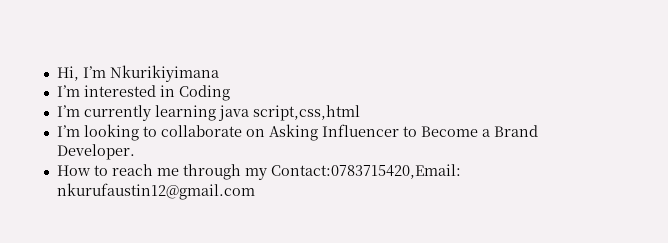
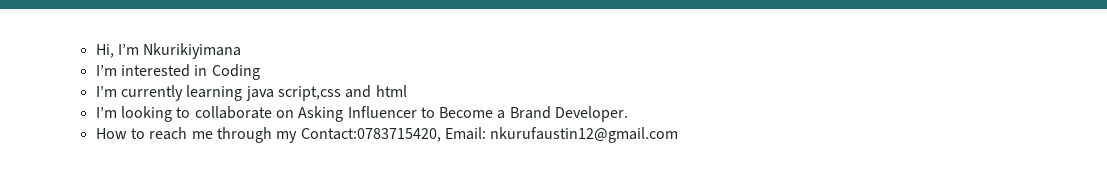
- I’m currently learning java script,css,html
+ I’m currently learning java script,css and html
- How to reach me through my Contact:0783715420,Email: nkurufaustin12@gmail.com
+ How to reach me through my Contact:0783715420, Email: nkurufaustin12@gmail.com

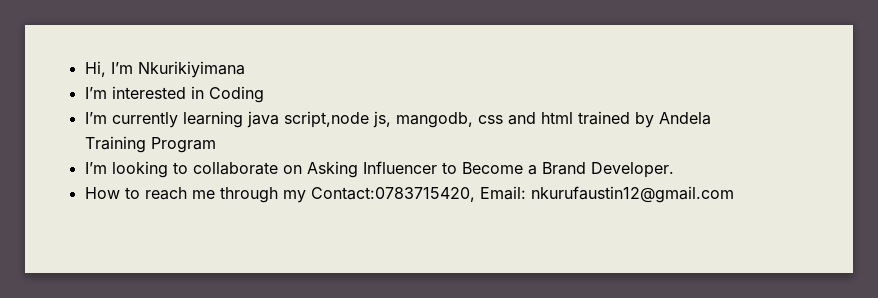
- I’m currently learning java script,css and html
+ I’m currently learning java script,node js, mangodb, css and html trained by Andela Training Program

